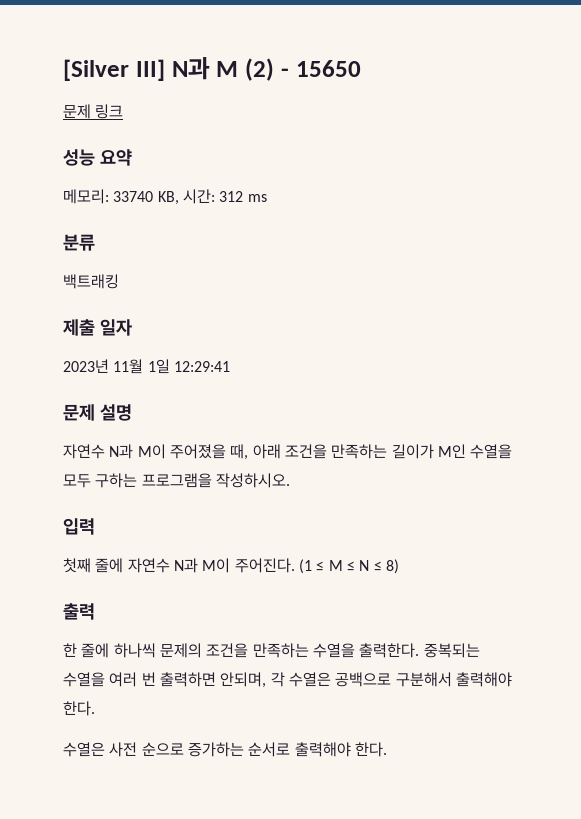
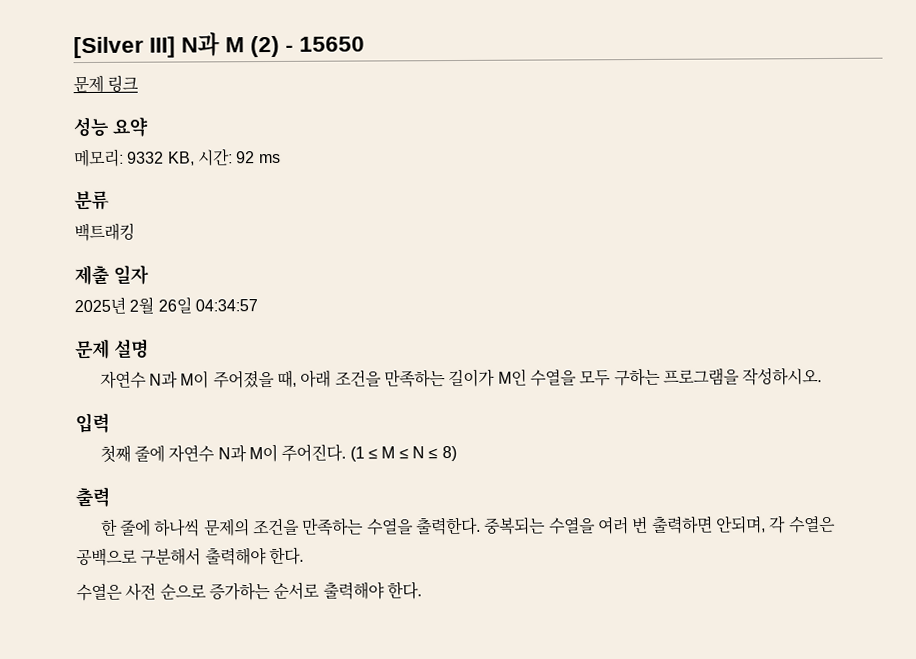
- 메모리: 33740 KB, 시간: 312 ms
+ 메모리: 9332 KB, 시간: 92 ms
- 2023년 11월 1일 12:29:41
+ 2025년 2월 26일 04:34:57

